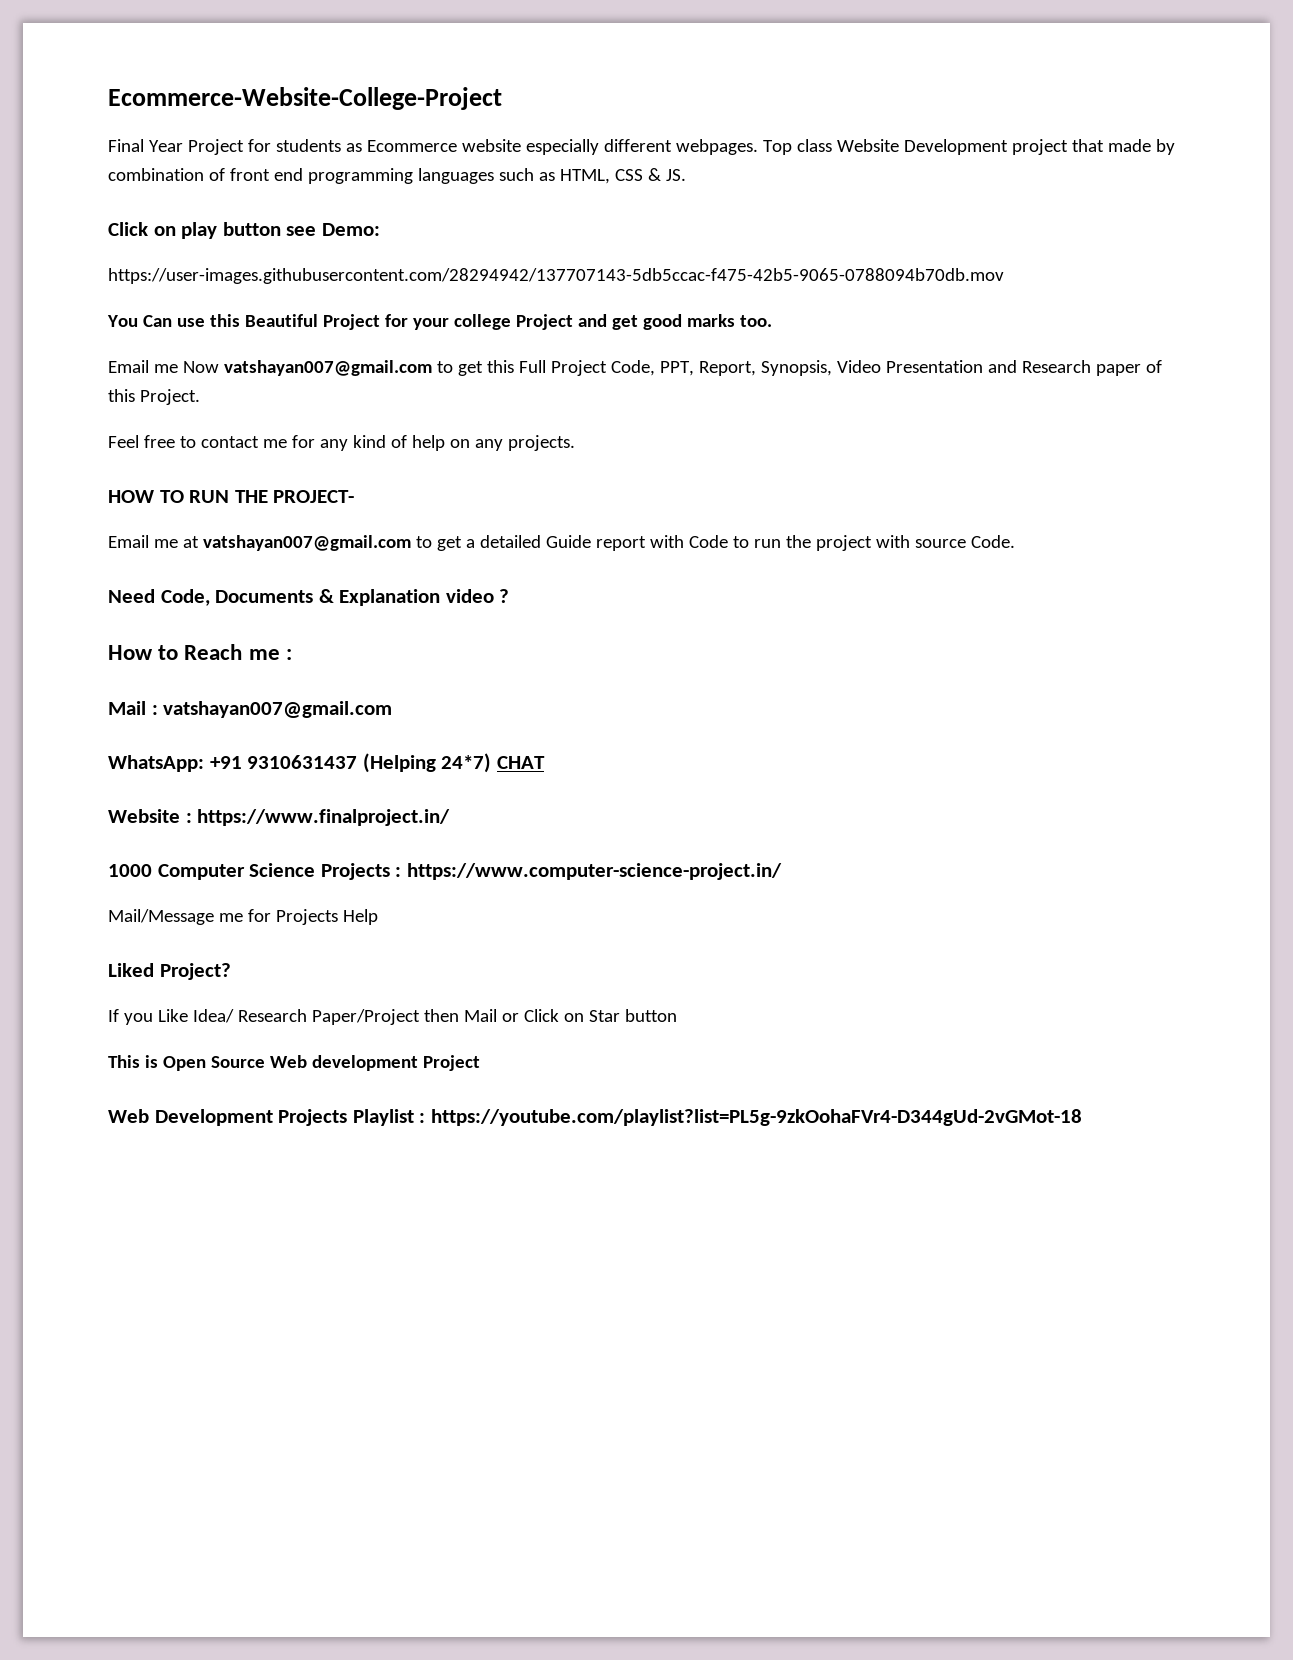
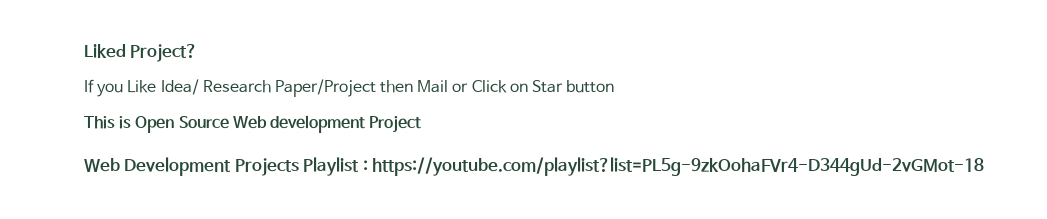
- Ecommerce-Website-College-Project
- Final Year Project for students as Ecommerce website especially different webpages. Top class Website Development project that made by combination of front end programming languages such as HTML, CSS & JS.
- Click on play button see Demo:
- https://user-images.githubusercontent.com/28294942/137707143-5db5ccac-f475-42b5-9065-0788094b70db.mov
- You Can use this Beautiful Project for your college Project and get good marks too.
- Email me Now vatshayan007@gmail.com to get this Full Project Code, PPT, Report, Synopsis, Video Presentation and Research paper of this Project.
- Feel free to contact me for any kind of help on any projects.
- HOW TO RUN THE PROJECT-
- Email me at vatshayan007@gmail.com to get a detailed Guide report with Code to run the project with source Code.
- Need Code, Documents & Explanation video ?
- How to Reach me :
- Mail : vatshayan007@gmail.com
- WhatsApp: +91 9310631437 (Helping 24*7) CHAT
- Website : https://www.finalproject.in/
- 1000 Computer Science Projects : https://www.computer-science-project.in/
- Mail/Message me for Projects Help

